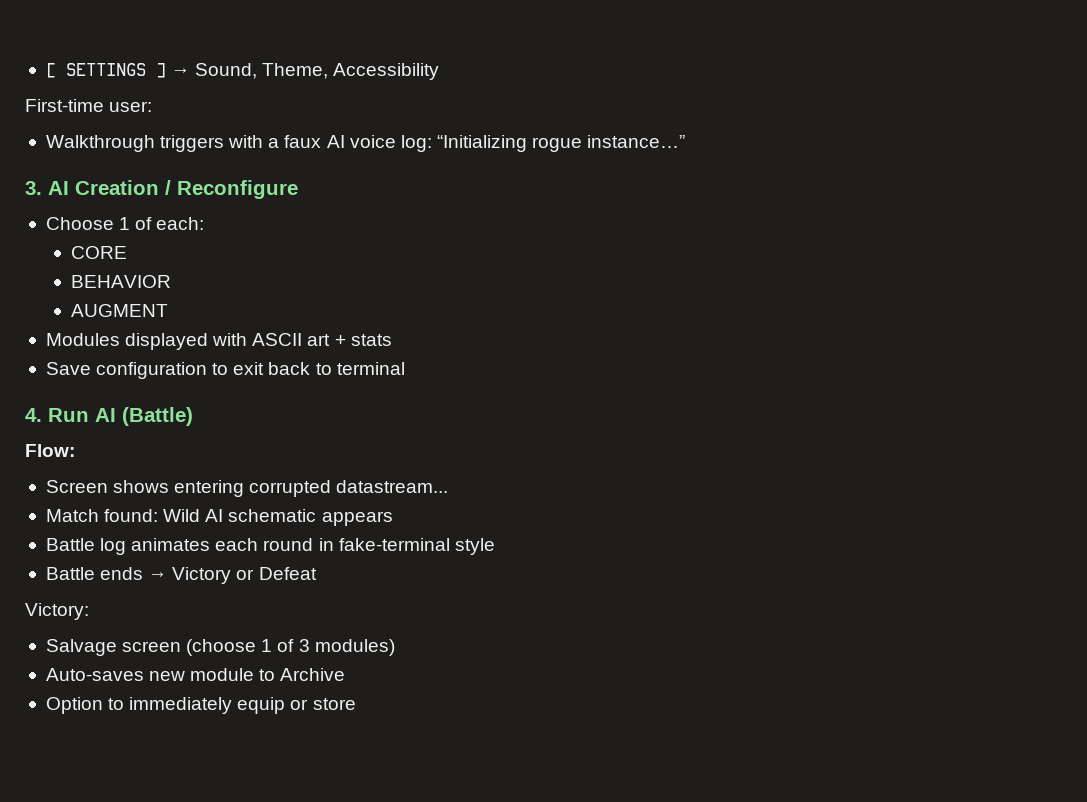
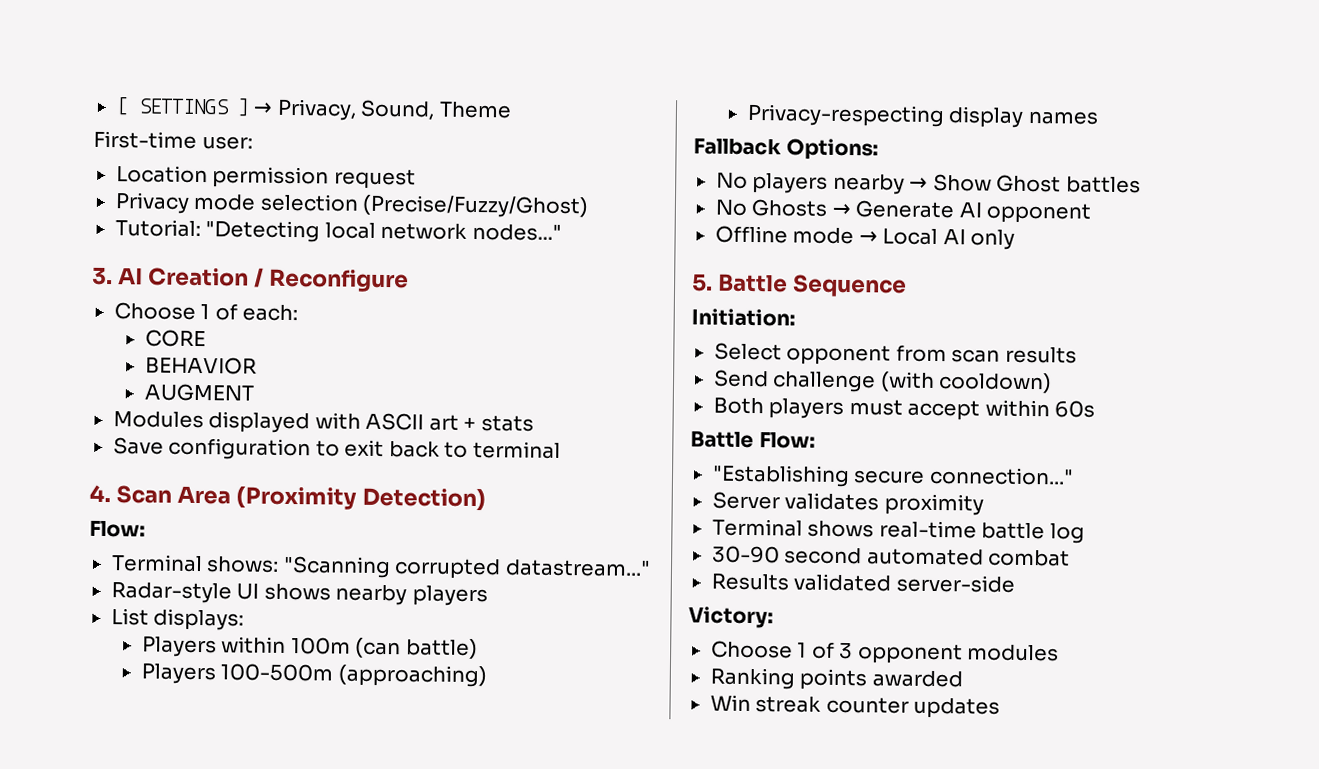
- [ SETTINGS ] → Sound, Theme, Accessibility
+ [ SETTINGS ] → Privacy, Sound, Theme
- Walkthrough triggers with a faux AI voice log: “Initializing rogue instance…”
+ Location permission request
+ Privacy mode selection (Precise/Fuzzy/Ghost)
+ Tutorial: "Detecting local network nodes..."
- 4. Run AI (Battle)
+ 4. Scan Area (Proximity Detection)
  Flow:
- Screen shows entering corrupted datastream...
- Match found: Wild AI schematic appears
- Battle log animates each round in fake-terminal style
- Battle ends → Victory or Defeat
+ Terminal shows: "Scanning corrupted datastream..."
+ Radar-style UI shows nearby players
+ List displays:
+ Players within 100m (can battle)
+ Players 100-500m (approaching)
+ Privacy-respecting display names
+ Fallback Options:
+ No players nearby → Show Ghost battles
+ No Ghosts → Generate AI opponent
+ Offline mode → Local AI only
+ 5. Battle Sequence
+ Initiation:
+ Select opponent from scan results
+ Send challenge (with cooldown)
+ Both players must accept within 60s
+ Battle Flow:
+ "Establishing secure connection..."
+ Server validates proximity
+ Terminal shows real-time battle log
+ 30-90 second automated combat
+ Results validated server-side
  Victory:
- Salvage screen (choose 1 of 3 modules)
- Auto-saves new module to Archive
- Option to immediately equip or store
+ Choose 1 of 3 opponent modules
+ Ranking points awarded
+ Win streak counter updates

